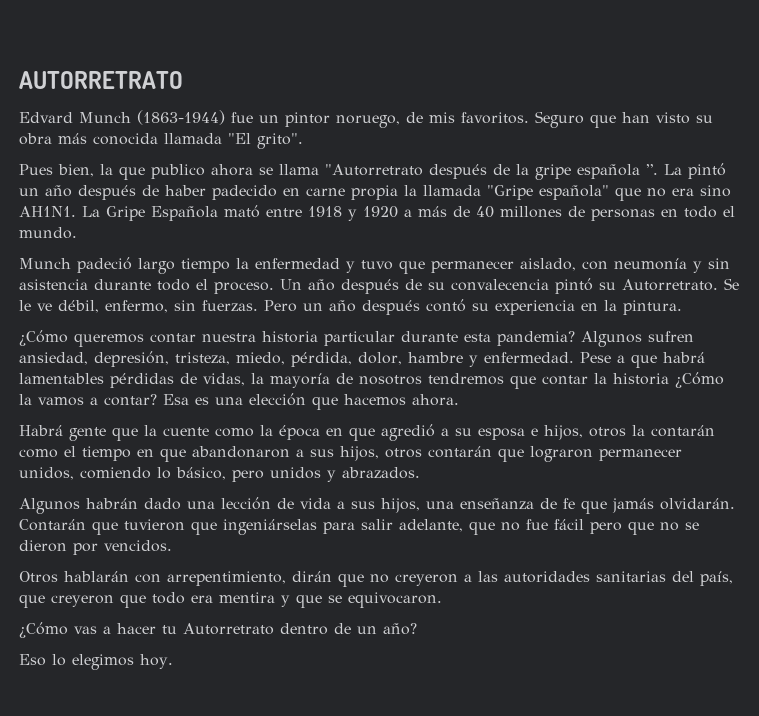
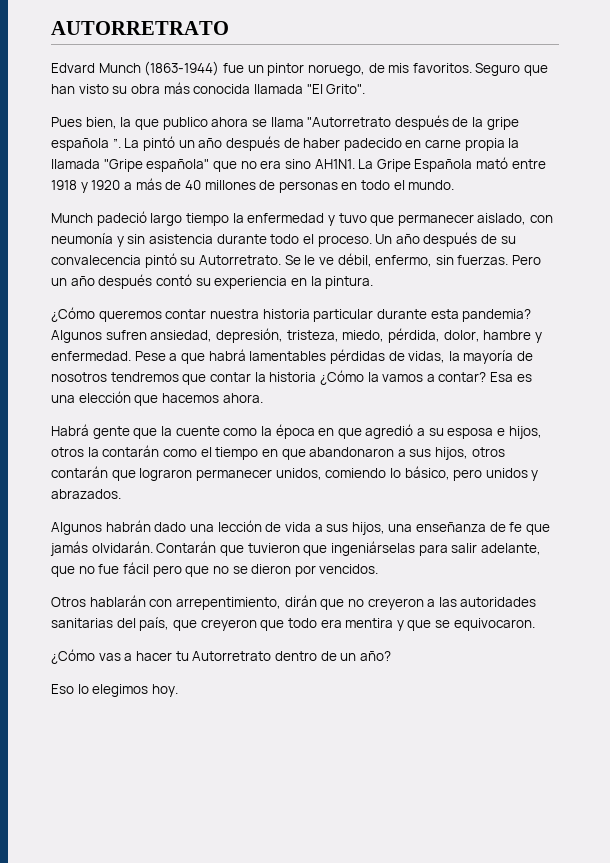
- Seguro que han visto su obra más conocida llamada "El grito".
+ Seguro que han visto su obra más conocida llamada "El Grito".

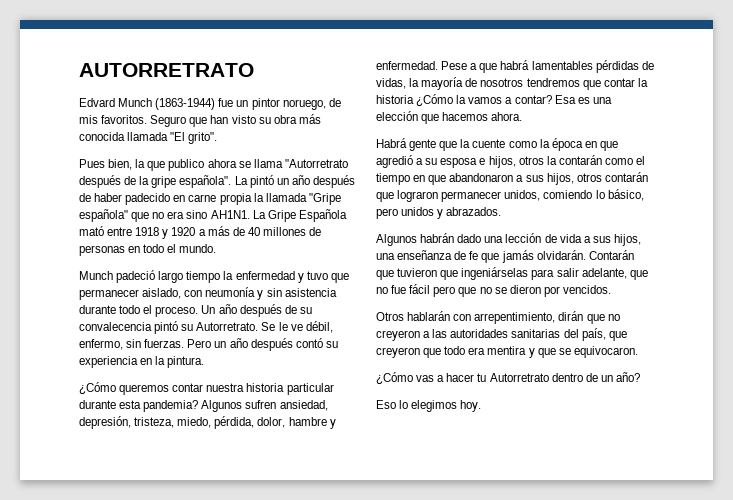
- Seguro que han visto su obra más conocida llamada "El Grito".
+ Seguro que han visto su obra más conocida llamada "El grito".
- Pues bien, la que publico ahora se llama "Autorretrato después de la gripe española ”.
+ Pues bien, la que publico ahora se llama "Autorretrato después de la gripe española".

